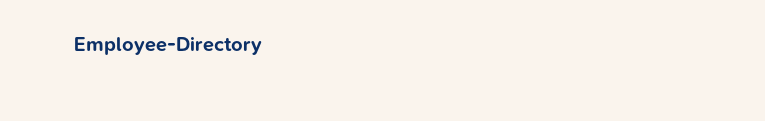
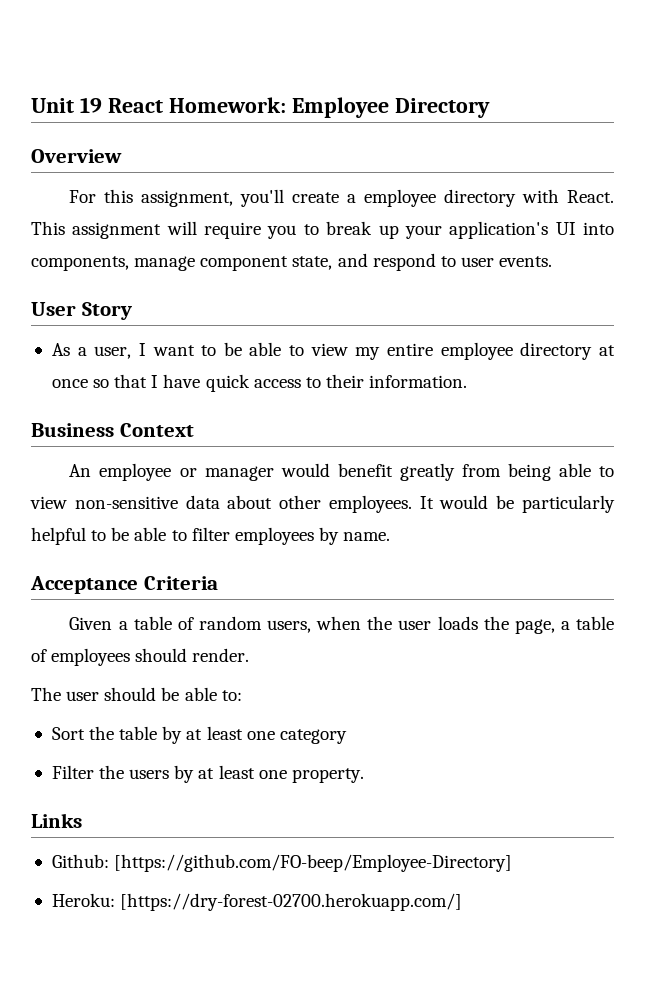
- Employee-Directory
+ Unit 19 React Homework: Employee Directory
+ Overview
+ For this assignment, you'll create a employee directory with React. This assignment will require you to break up your application's UI into components, manage component state, and respond to user events.
+ User Story
+ As a user, I want to be able to view my entire employee directory at once so that I have quick access to their information.
+ Business Context
+ An employee or manager would benefit greatly from being able to view non-sensitive data about other employees. It would be particularly helpful to be able to filter employees by name.
+ Acceptance Criteria
+ Given a table of random users, when the user loads the page, a table of employees should render.
+ The user should be able to:
+ Sort the table by at least one category
+ Filter the users by at least one property.
+ Links
+ Github: [https://github.com/FO-beep/Employee-Directory]
+ Heroku: [https://dry-forest-02700.herokuapp.com/]

